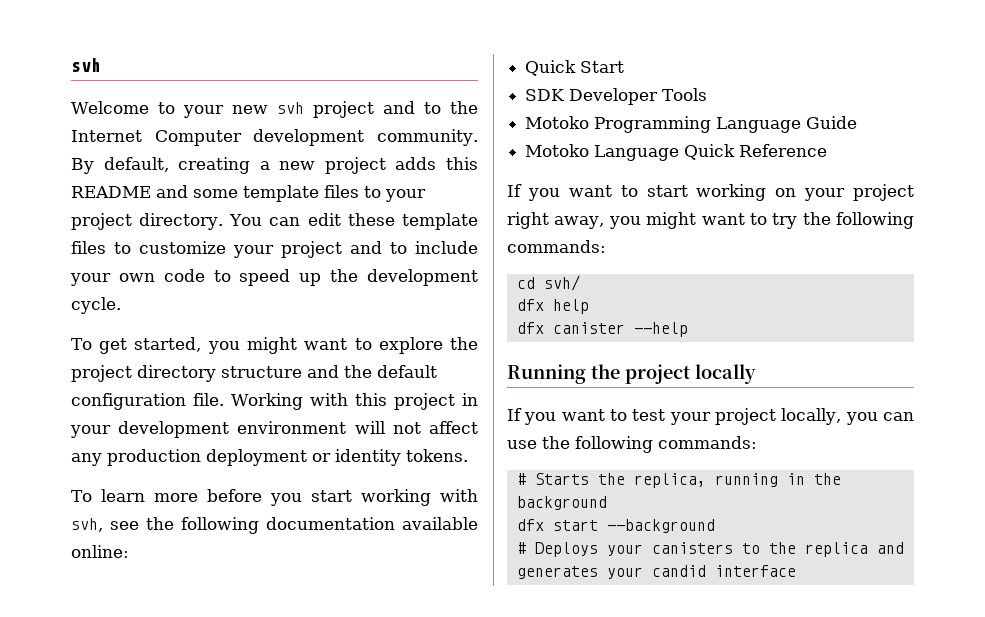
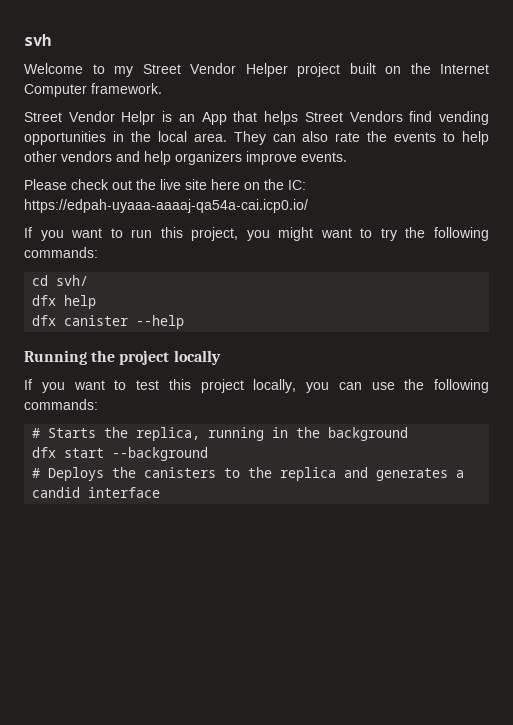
- Welcome to your new svh project and to the Internet Computer development community. By default, creating a new project adds this README and some template files to your project directory. You can edit these template files to customize your project and to include your own code to speed up the development cycle.
- To get started, you might want to explore the project directory structure and the default configuration file. Working with this project in your development environment will not affect any production deployment or identity tokens.
- To learn more before you start working with svh, see the following documentation available online:
- Quick Start
- SDK Developer Tools
- Motoko Programming Language Guide
- Motoko Language Quick Reference
- If you want to start working on your project right away, you might want to try the following commands:
+ Welcome to my Street Vendor Helper project built on the Internet Computer framework.
+ Street Vendor Helpr is an App that helps Street Vendors find vending opportunities in the local area. They can also rate the events to help other vendors and help organizers improve events.
+ Please check out the live site here on the IC: https://edpah-uyaaa-aaaaj-qa54a-cai.icp0.io/
+ If you want to run this project, you might want to try the following commands:
- If you want to test your project locally, you can use the following commands:
+ If you want to test this project locally, you can use the following commands:
- # Deploys your canisters to the replica and generates your candid interface
+ # Deploys the canisters to the replica and generates a candid interface

